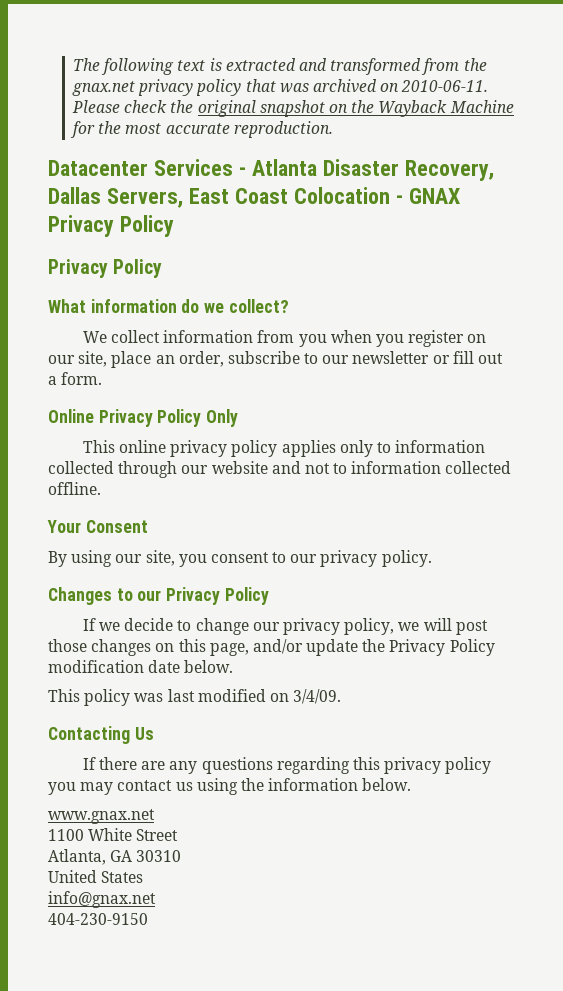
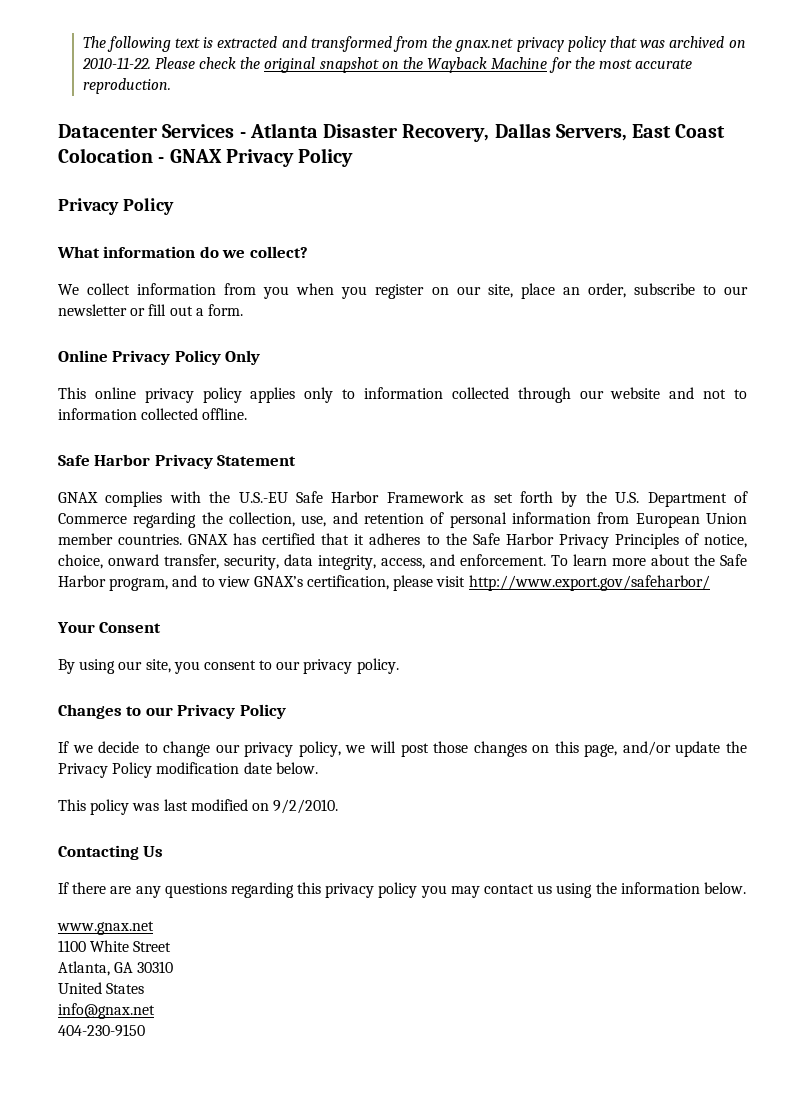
- The following text is extracted and transformed from the gnax.net privacy policy that was archived on 2010-06-11.
+ The following text is extracted and transformed from the gnax.net privacy policy that was archived on 2010-11-22.
+ Safe Harbor Privacy Statement
+ GNAX complies with the U.S.-EU Safe Harbor Framework as set forth by the U.S. Department of Commerce regarding the collection, use, and retention of personal information from European Union member countries. GNAX has certified that it adheres to the Safe Harbor Privacy Principles of notice, choice, onward transfer, security, data integrity, access, and enforcement. To learn more about the Safe Harbor program, and to view GNAX’s certification, please visit http://www.export.gov/safeharbor/
- This policy was last modified on 3/4/09.
+ This policy was last modified on 9/2/2010.

